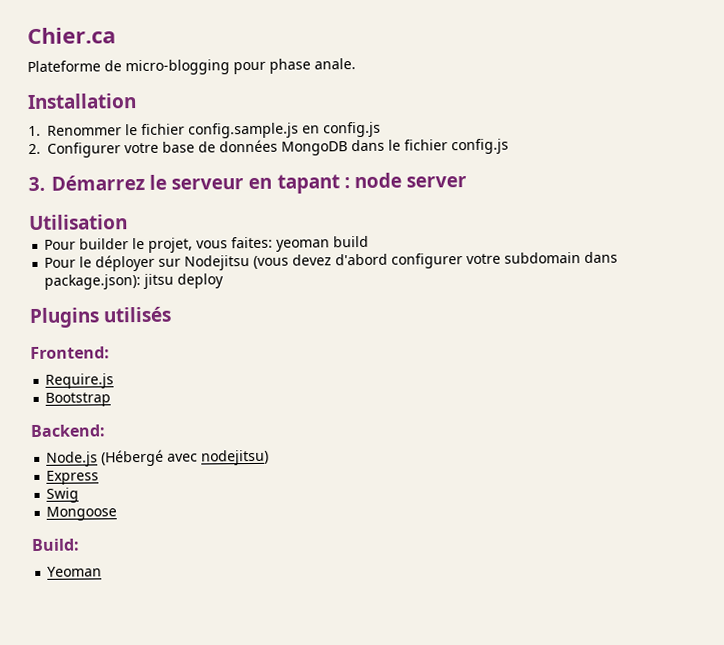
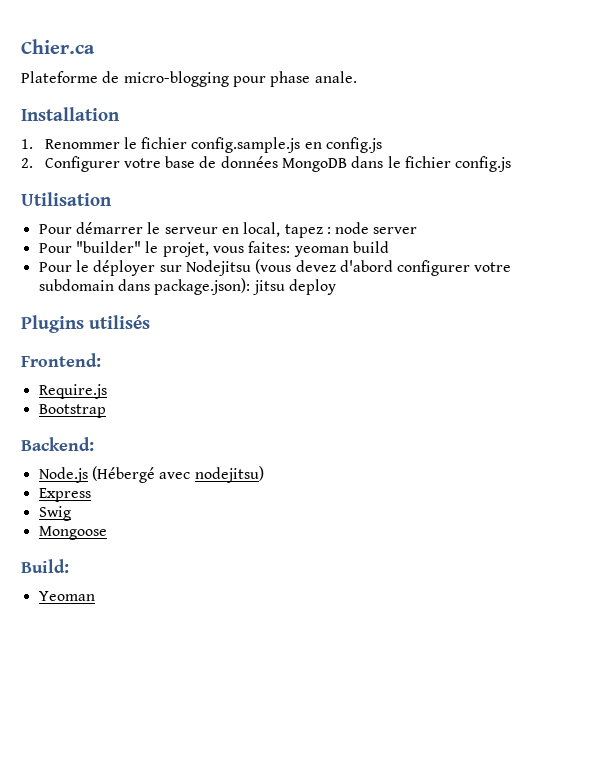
- 3. Démarrez le serveur en tapant : node server
+ Utilisation
+ Pour démarrer le serveur en local, tapez : node server
- Utilisation
- Pour builder le projet, vous faites: yeoman build
+ Pour "builder" le projet, vous faites: yeoman build

